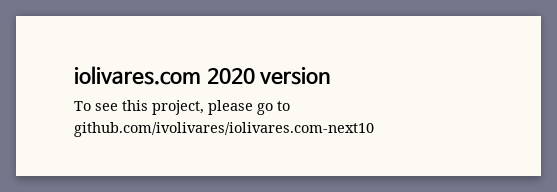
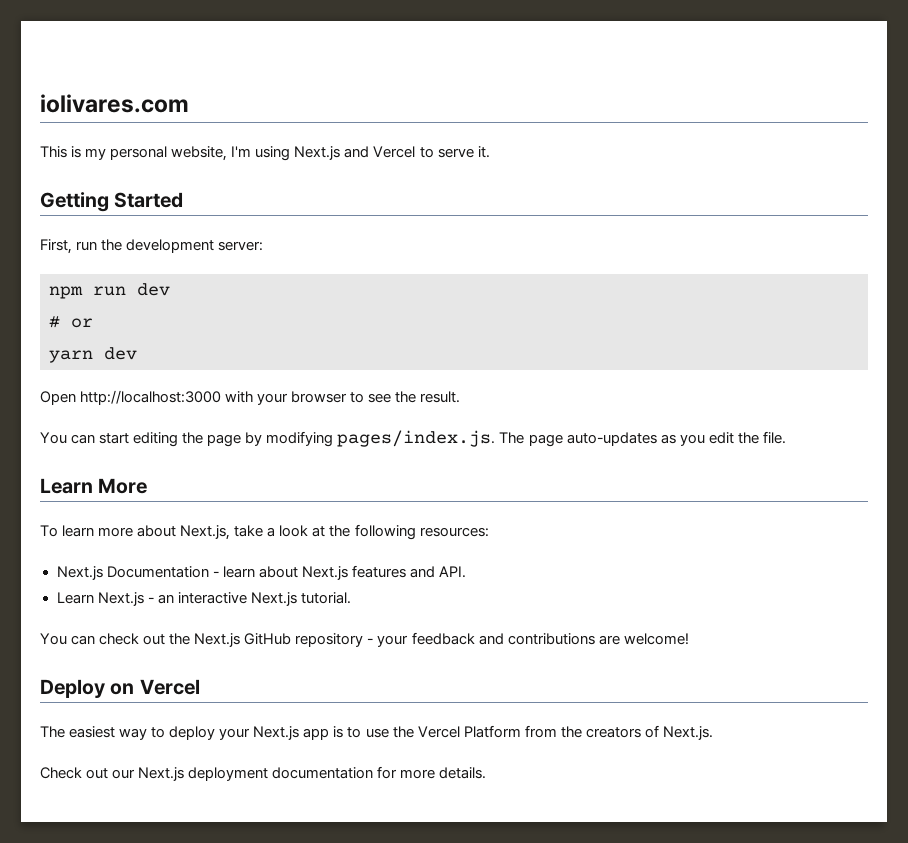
- iolivares.com 2020 version
- To see this project, please go to github.com/ivolivares/iolivares.com-next10
+ iolivares.com
+ This is my personal website, I'm using Next.js and Vercel to serve it.
+ Getting Started
+ First, run the development server:
+ npm run dev
+ # or
+ yarn dev
+ Open http://localhost:3000 with your browser to see the result.
+ You can start editing the page by modifying pages/index.js. The page auto-updates as you edit the file.
+ Learn More
+ To learn more about Next.js, take a look at the following resources:
+ Next.js Documentation - learn about Next.js features and API.
+ Learn Next.js - an interactive Next.js tutorial.
+ You can check out the Next.js GitHub repository - your feedback and contributions are welcome!
+ Deploy on Vercel
+ The easiest way to deploy your Next.js app is to use the Vercel Platform from the creators of Next.js.
+ Check out our Next.js deployment documentation for more details.

